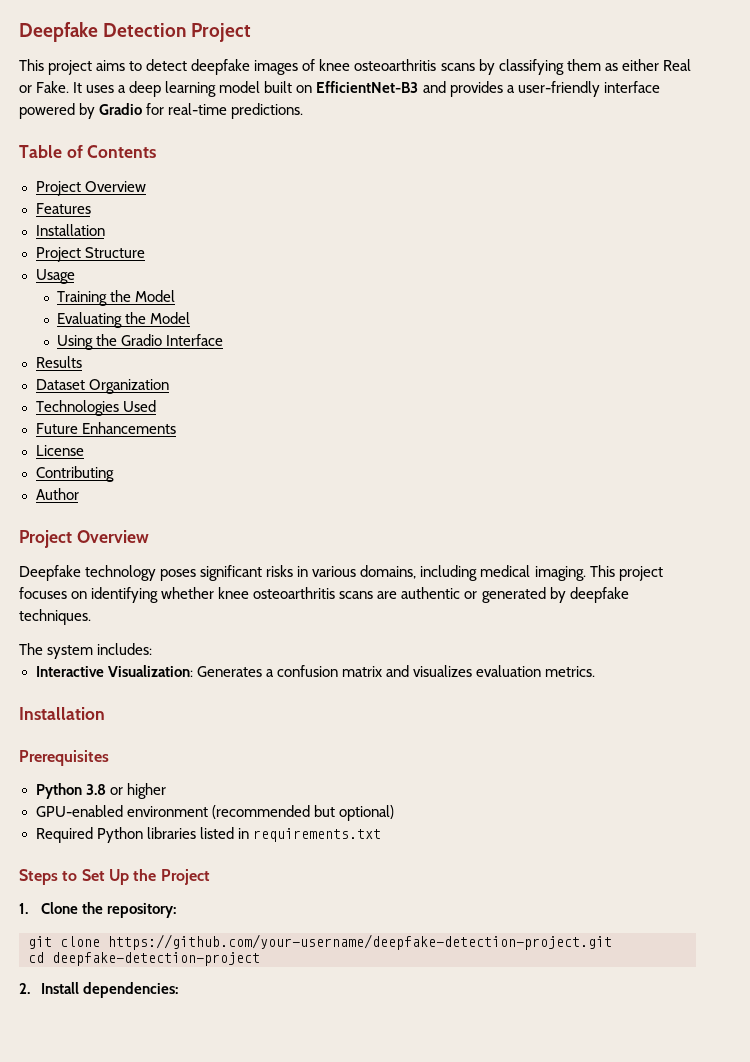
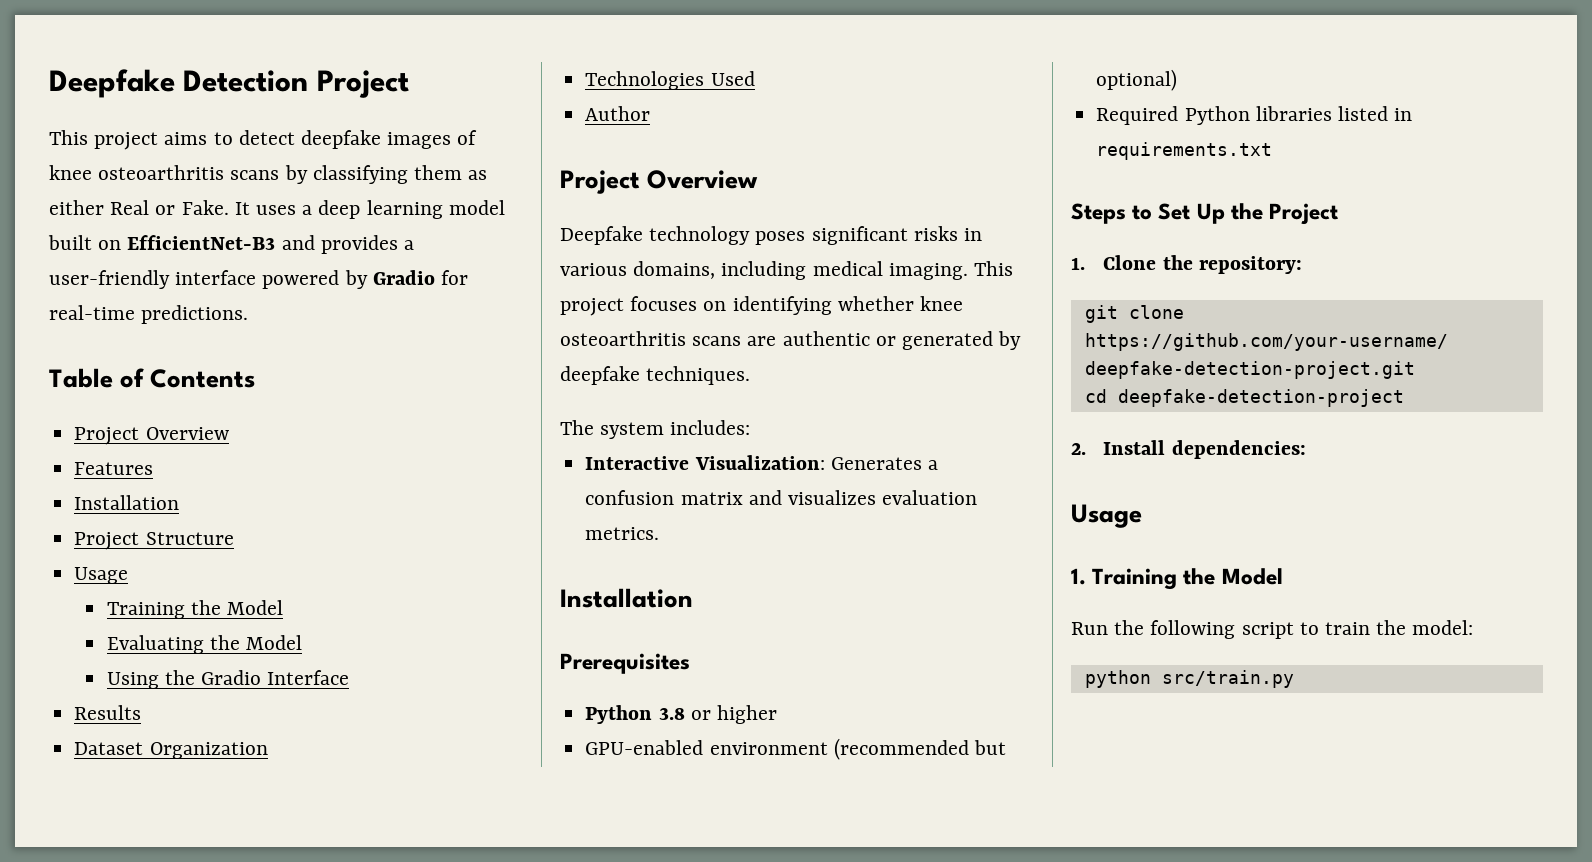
- Future Enhancements
- License
- Contributing
  2. Install dependencies:
+ Usage
+ 1. Training the Model
+ Run the following script to train the model:
+ python src/train.py

